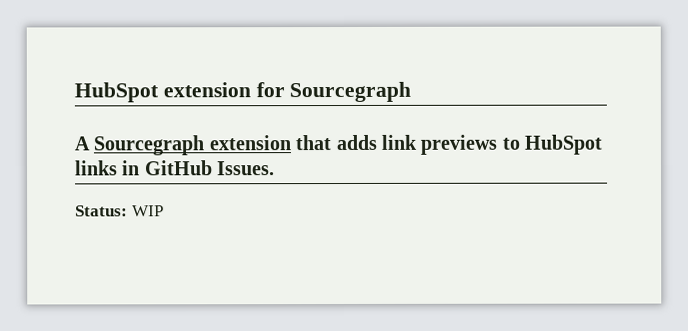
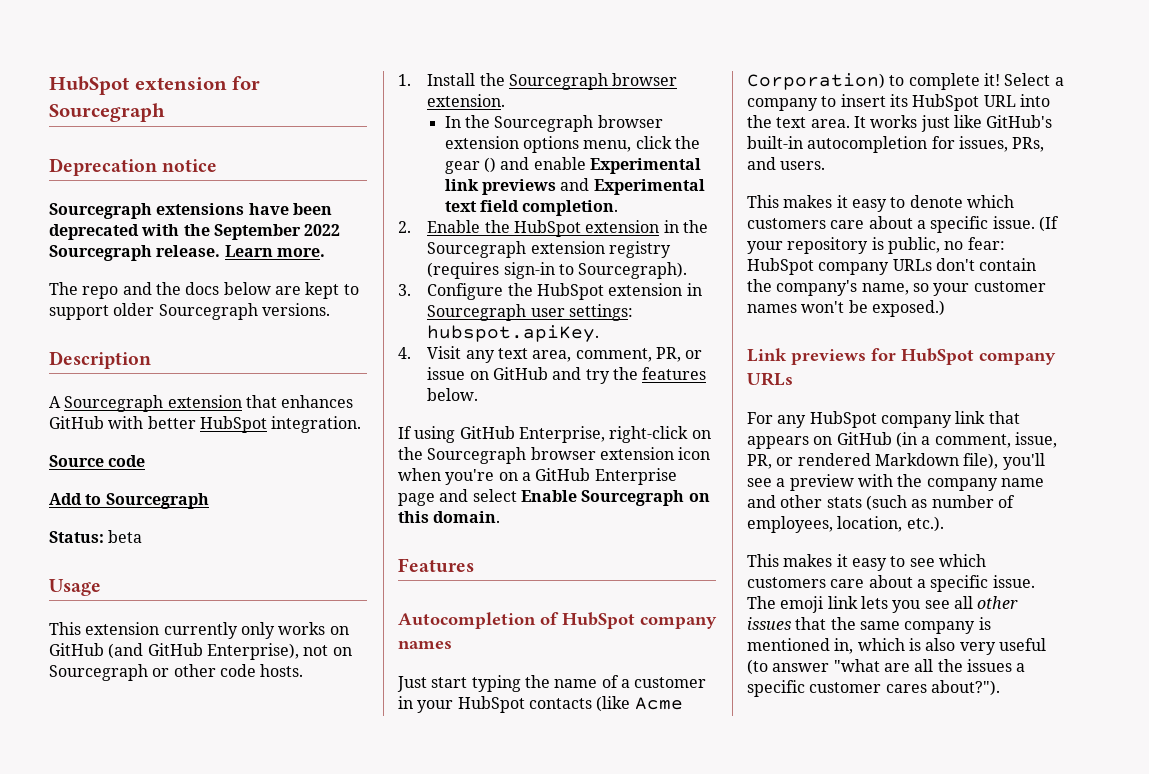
- A Sourcegraph extension that adds link previews to HubSpot links in GitHub Issues.
- Status: WIP
+ Deprecation notice
+ Sourcegraph extensions have been deprecated with the September 2022 Sourcegraph release. Learn more.
+ The repo and the docs below are kept to support older Sourcegraph versions.
+ Description
+ A Sourcegraph extension that enhances GitHub with better HubSpot integration.
+ Source code
+ Add to Sourcegraph
+ Status: beta
+ Usage
+ This extension currently only works on GitHub (and GitHub Enterprise), not on Sourcegraph or other code hosts.
+ 1. Install the Sourcegraph browser extension.
+ In the Sourcegraph browser extension options menu, click the gear () and enable Experimental link previews and Experimental text field completion.
+ 2. Enable the HubSpot extension in the Sourcegraph extension registry (requires sign-in to Sourcegraph).
+ 3. Configure the HubSpot extension in Sourcegraph user settings: hubspot.apiKey.
+ 4. Visit any text area, comment, PR, or issue on GitHub and try the features below.
+ If using GitHub Enterprise, right-click on the Sourcegraph browser extension icon when you're on a GitHub Enterprise page and select Enable Sourcegraph on this domain.
+ Features
+ Autocompletion of HubSpot company names
+ Just start typing the name of a customer in your HubSpot contacts (like Acme Corporation) to complete it! Select a company to insert its HubSpot URL into the text area. It works just like GitHub's built-in autocompletion for issues, PRs, and users.
+ This makes it easy to denote which customers care about a specific issue. (If your repository is public, no fear: HubSpot company URLs don't contain the company's name, so your customer names won't be exposed.)
+ Link previews for HubSpot company URLs
+ For any HubSpot company link that appears on GitHub (in a comment, issue, PR, or rendered Markdown file), you'll see a preview with the company name and other stats (such as number of employees, location, etc.).
+ This makes it easy to see which customers care about a specific issue. The emoji link lets you see all other issues that the same company is mentioned in, which is also very useful (to answer "what are all the issues a specific customer cares about?").

